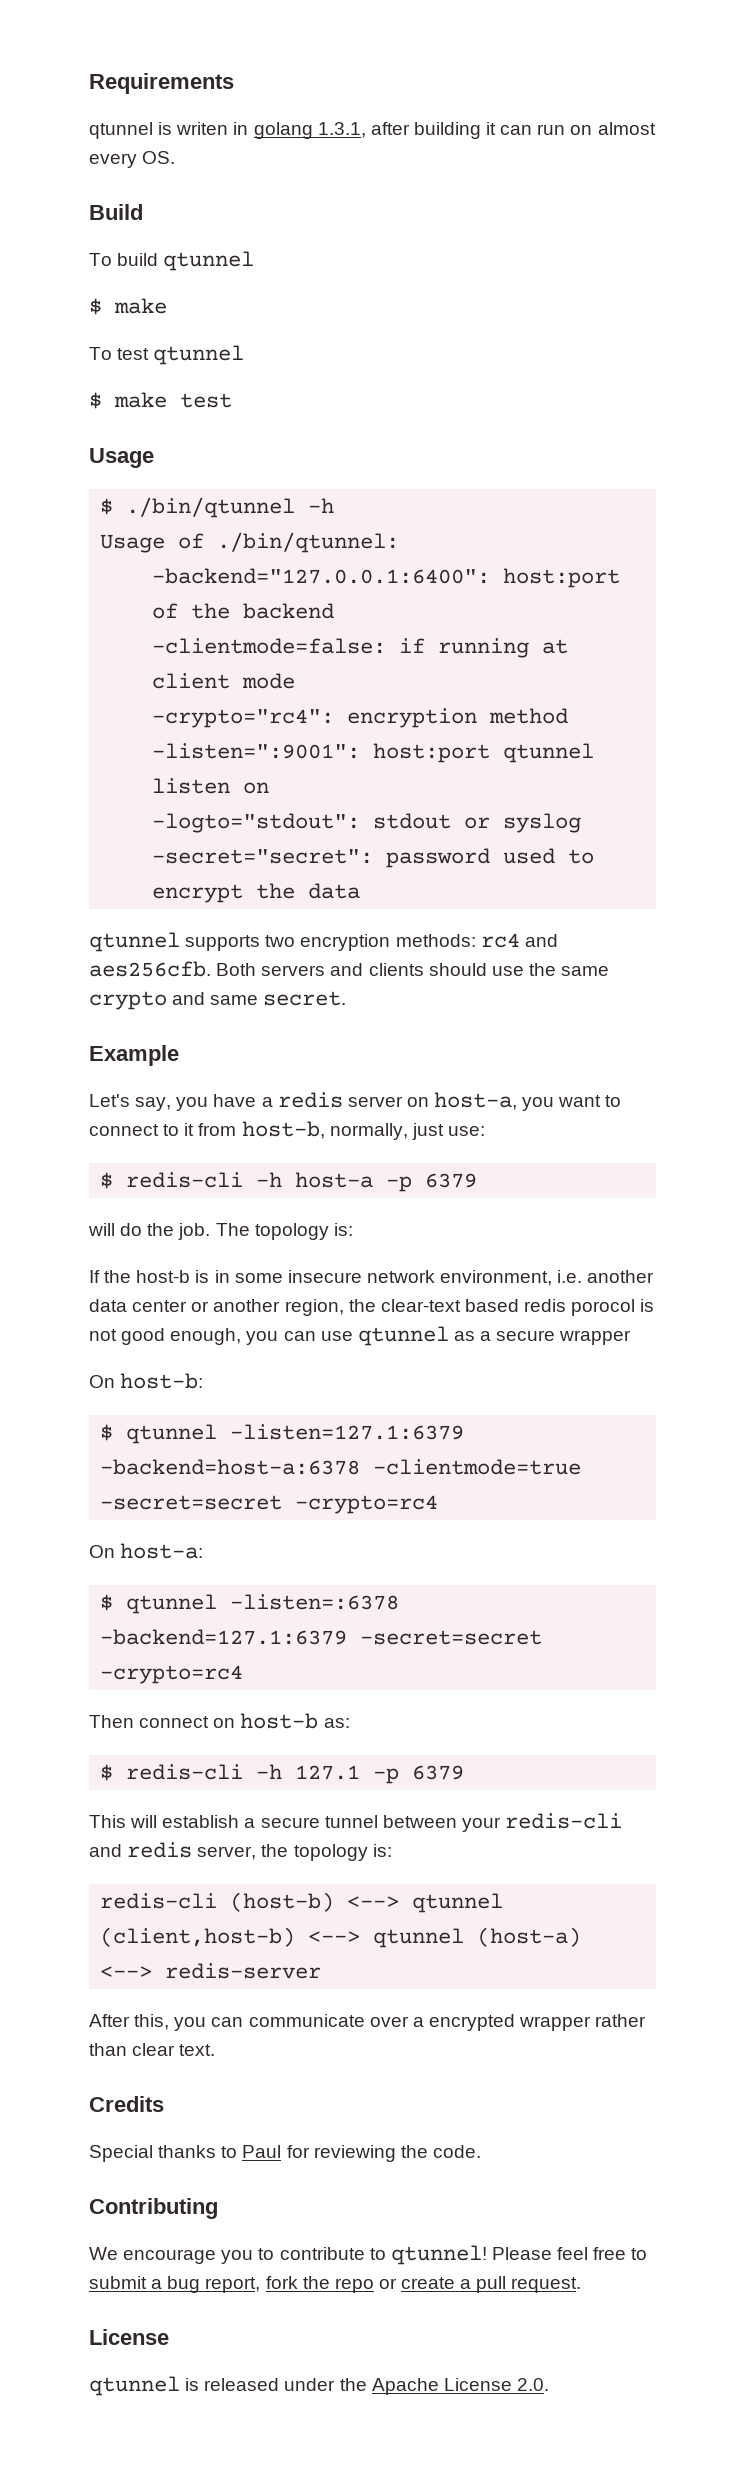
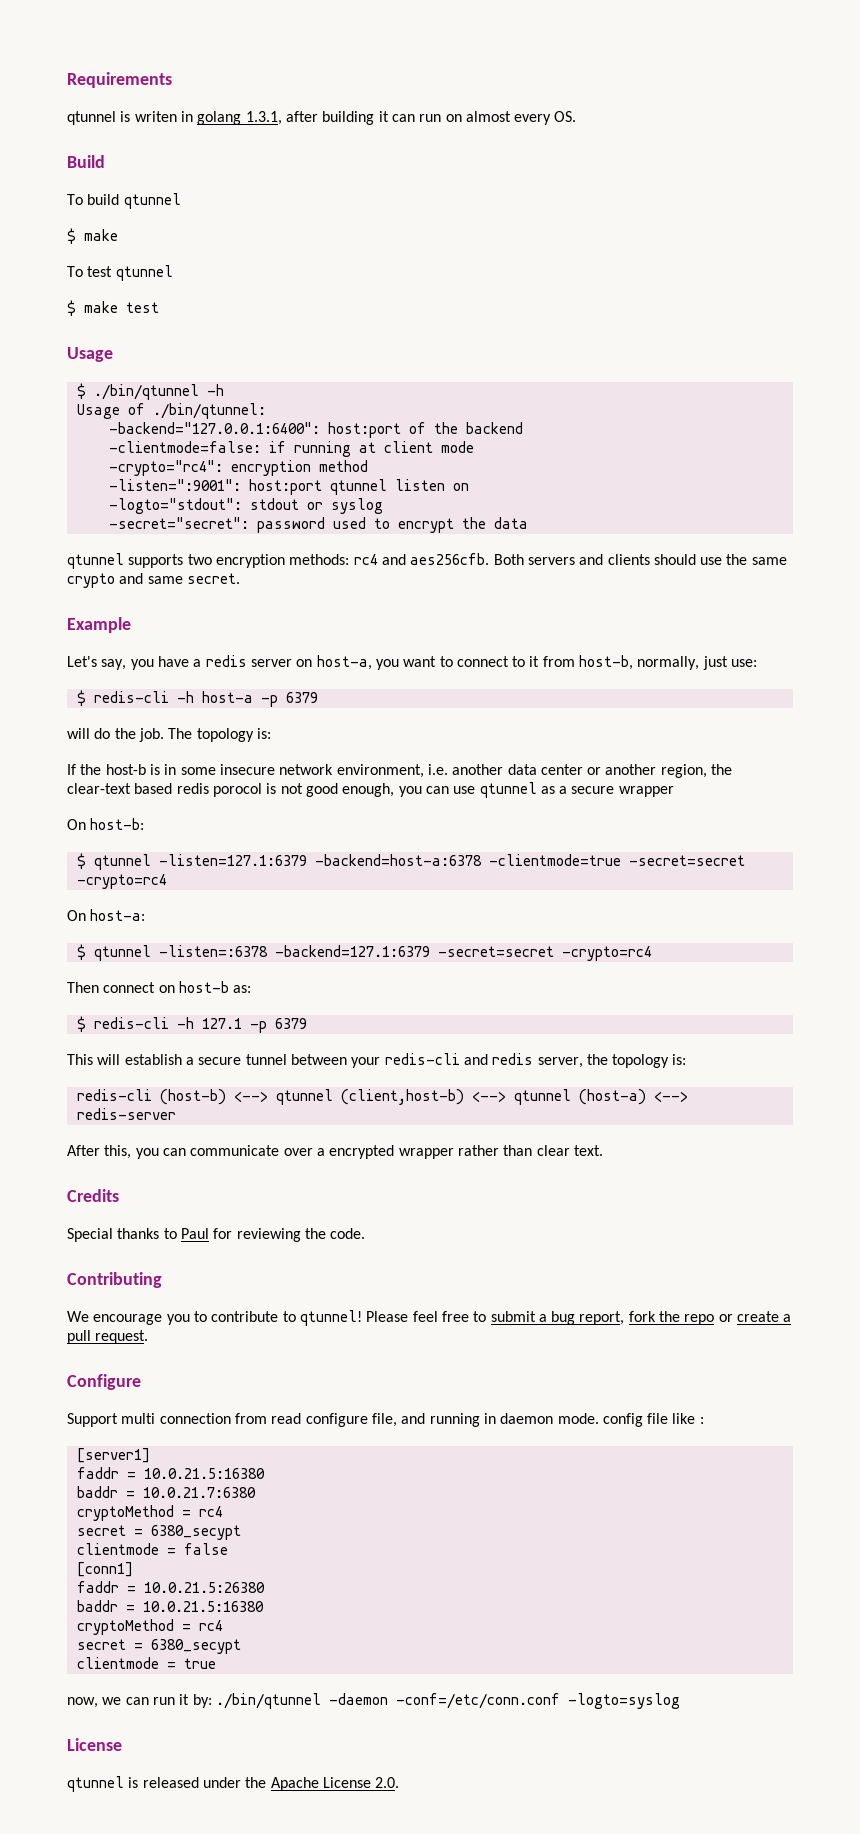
+ Configure
+ Support multi connection from read configure file, and running in daemon mode. config file like :
+ [server1]
+ faddr = 10.0.21.5:16380
+ baddr = 10.0.21.7:6380
+ cryptoMethod = rc4
+ secret = 6380_secypt
+ clientmode = false
+ [conn1]
+ faddr = 10.0.21.5:26380
+ baddr = 10.0.21.5:16380
+ cryptoMethod = rc4
+ secret = 6380_secypt
+ clientmode = true
+ now, we can run it by: ./bin/qtunnel -daemon -conf=/etc/conn.conf -logto=syslog

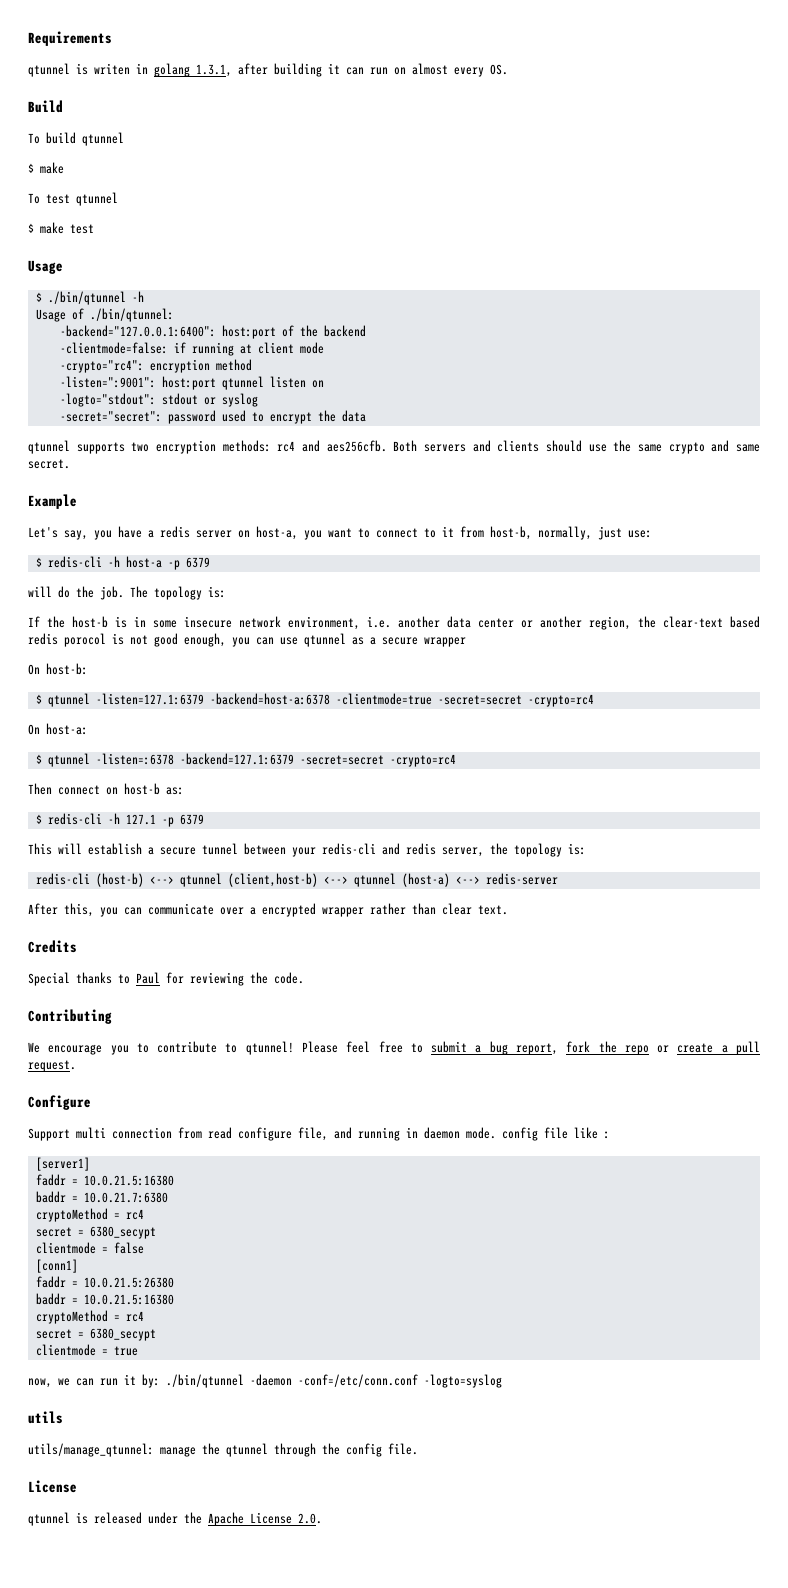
+ utils
+ utils/manage_qtunnel: manage the qtunnel through the config file.

